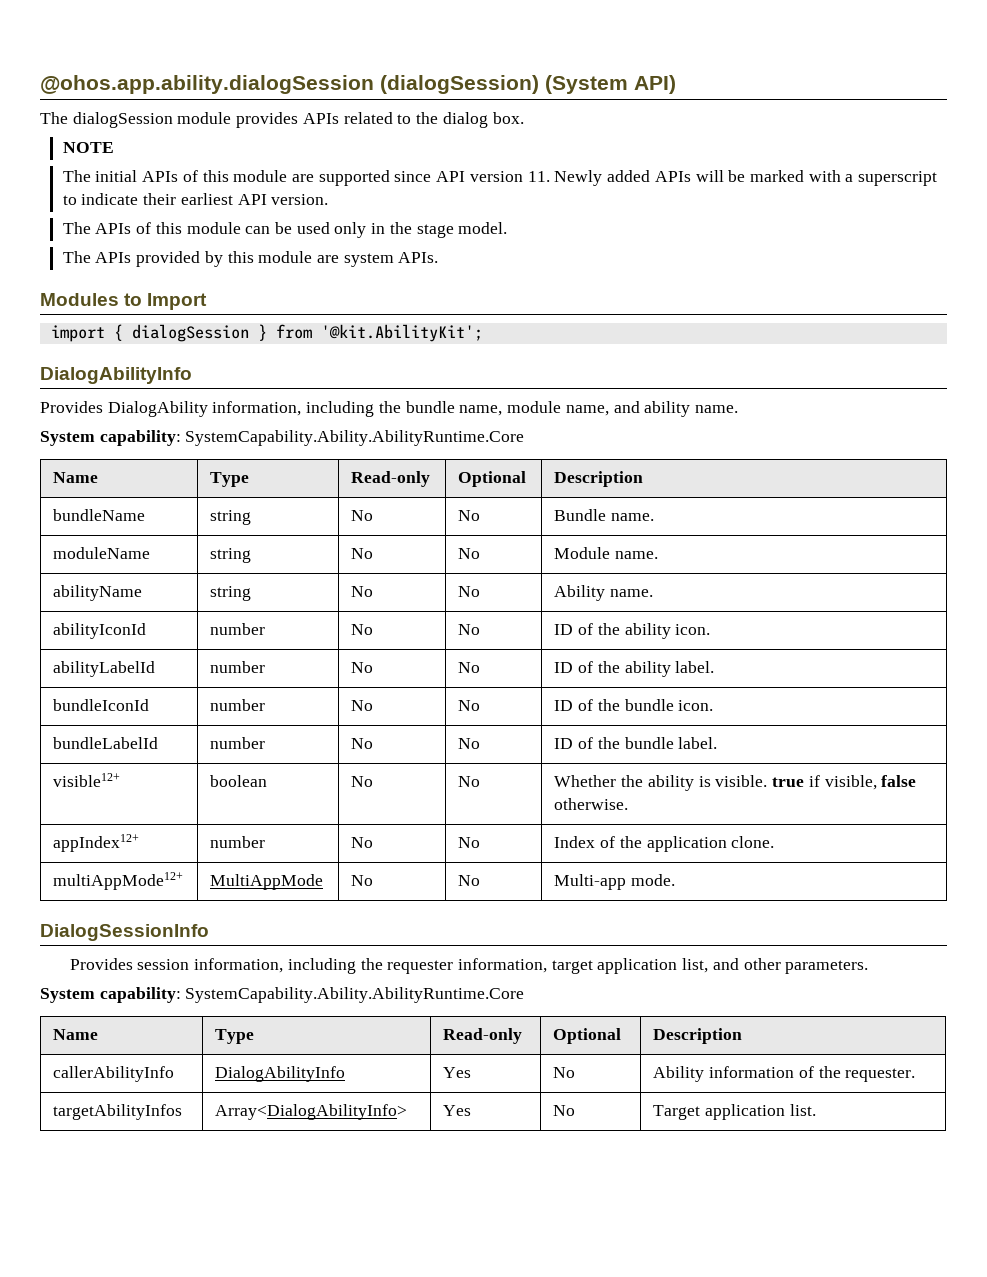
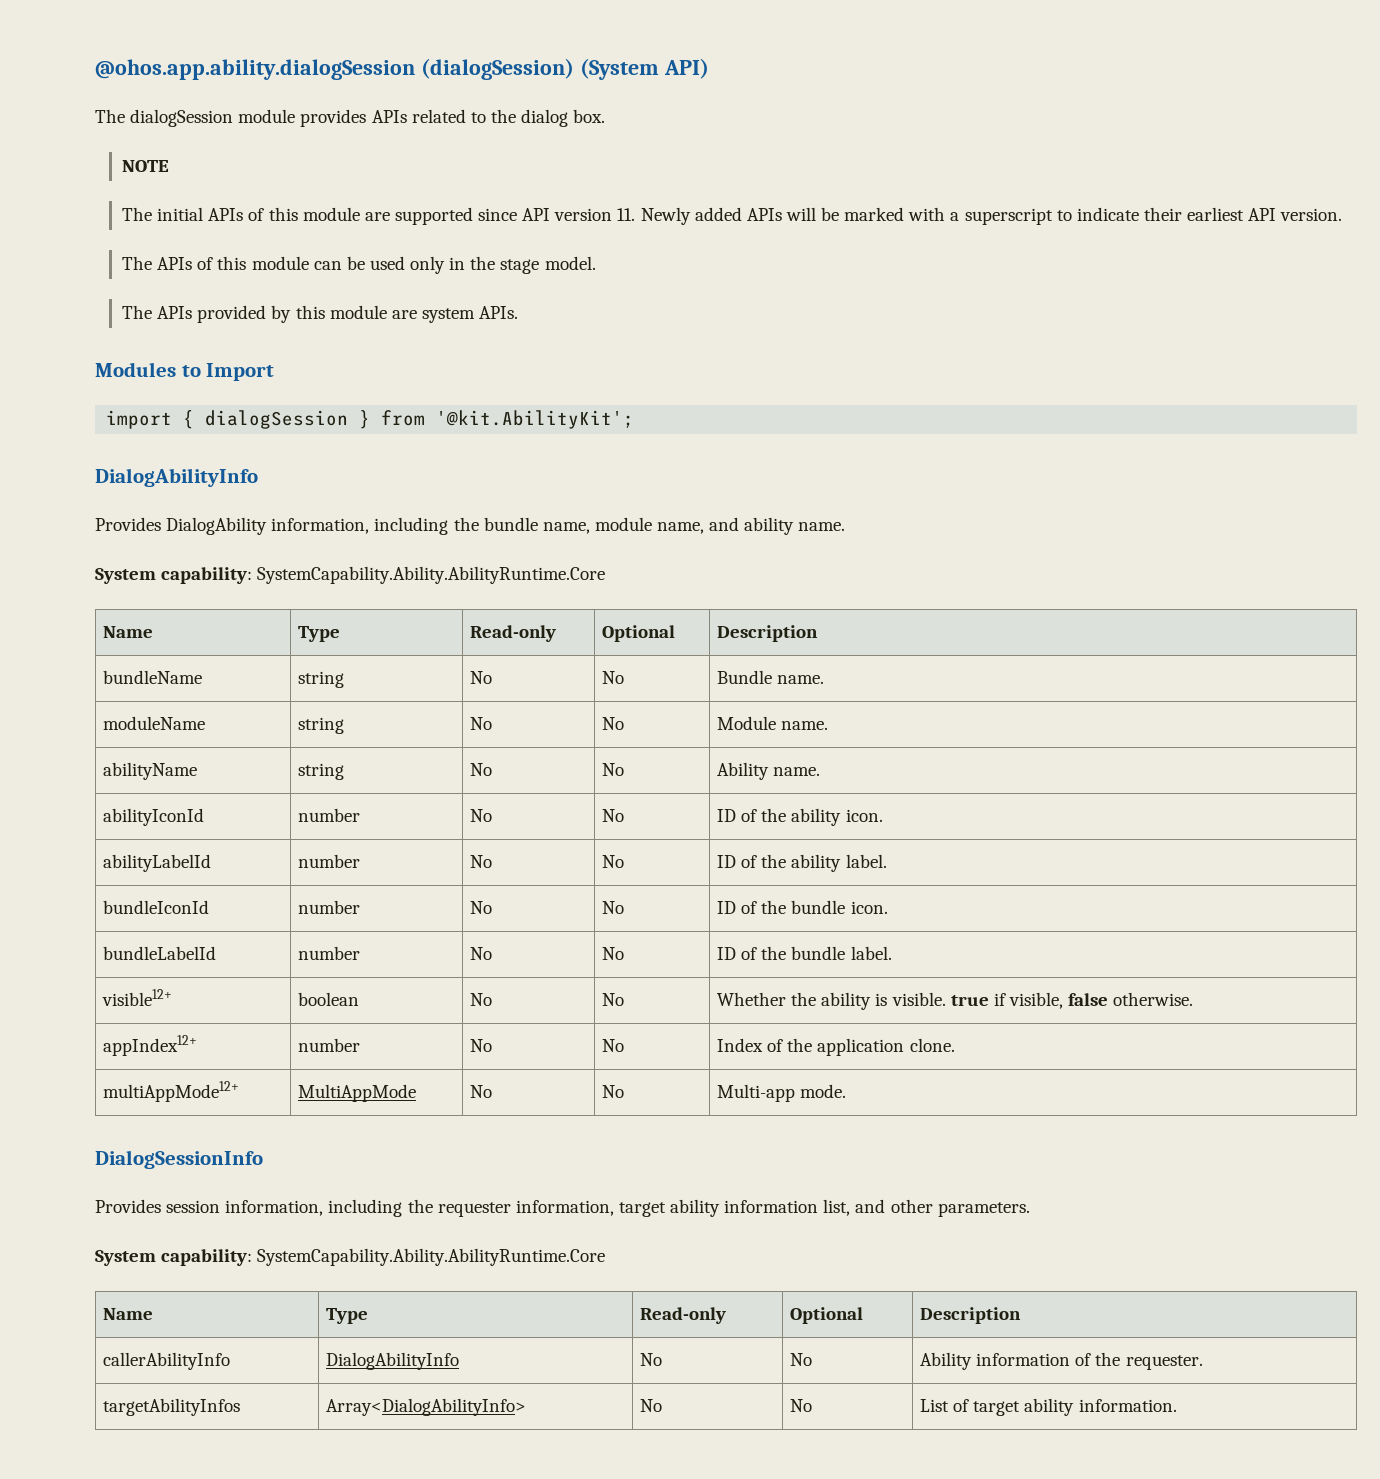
- Provides session information, including the requester information, target application list, and other parameters.
+ Provides session information, including the requester information, target ability information list, and other parameters.
- callerAbilityInfo | DialogAbilityInfo | Yes | No | Ability information of the requester.
+ callerAbilityInfo | DialogAbilityInfo | No | No | Ability information of the requester.
- targetAbilityInfos | Array<DialogAbilityInfo> | Yes | No | Target application list.
+ targetAbilityInfos | Array<DialogAbilityInfo> | No | No | List of target ability information.

